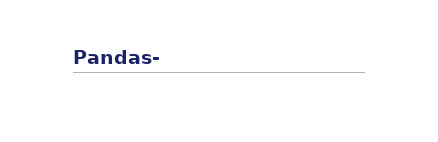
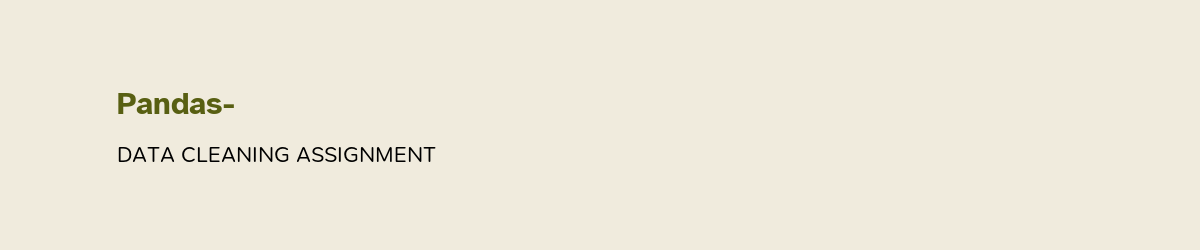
+ DATA CLEANING ASSIGNMENT

